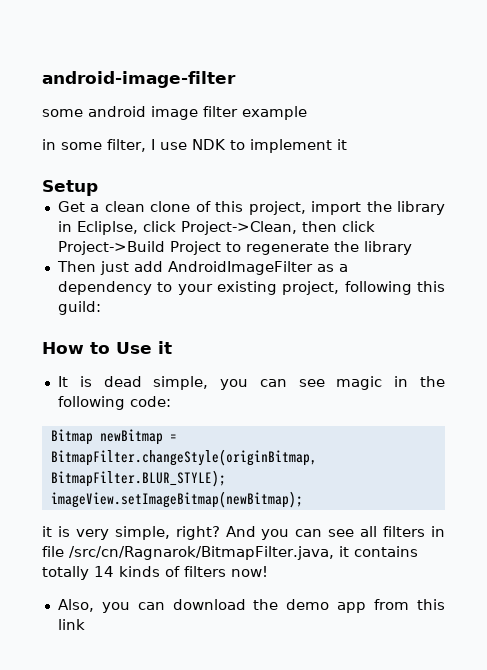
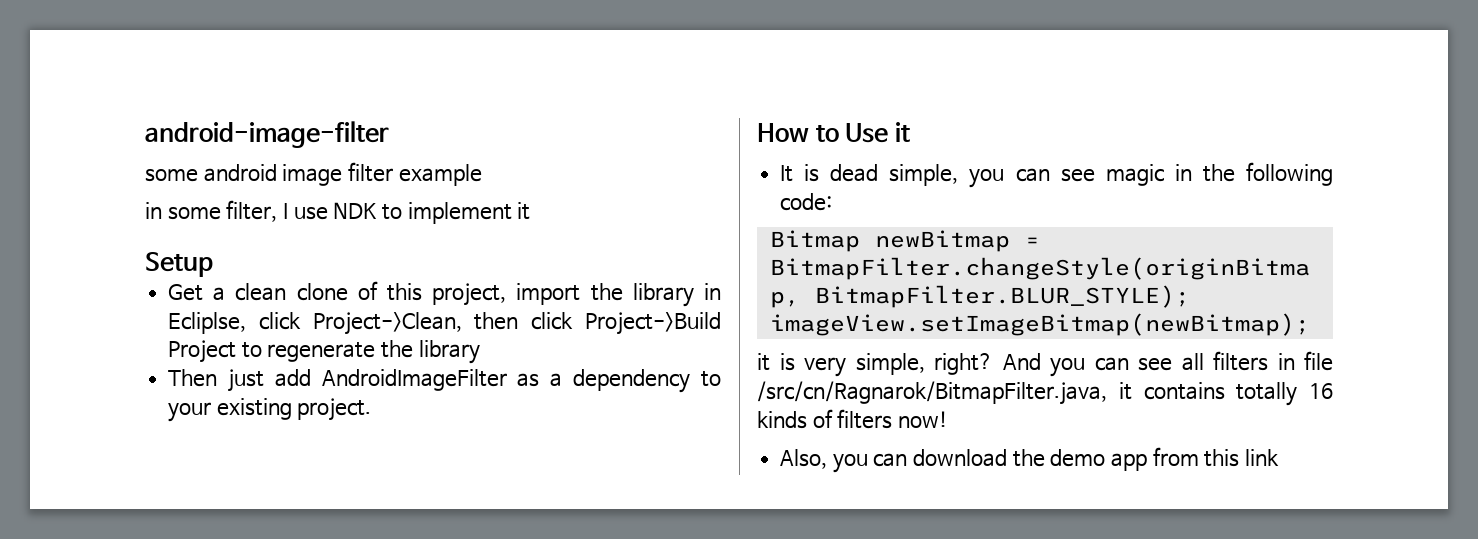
- Then just add AndroidImageFilter as a dependency to your existing project, following this guild:
+ Then just add AndroidImageFilter as a dependency to your existing project.
- And you can see all filters in file /src/cn/Ragnarok/BitmapFilter.java, it contains totally 14 kinds of filters now!
+ And you can see all filters in file /src/cn/Ragnarok/BitmapFilter.java, it contains totally 16 kinds of filters now!

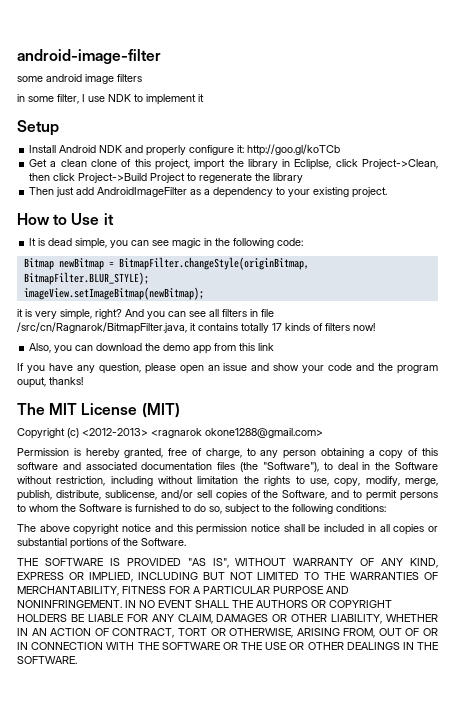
- some android image filter example
+ some android image filters
+ Install Android NDK and properly configure it: http://goo.gl/koTCb
- And you can see all filters in file /src/cn/Ragnarok/BitmapFilter.java, it contains totally 16 kinds of filters now!
+ And you can see all filters in file /src/cn/Ragnarok/BitmapFilter.java, it contains totally 17 kinds of filters now!
+ If you have any question, please open an issue and show your code and the program ouput, thanks!
+ The MIT License (MIT)
+ Copyright (c) <2012-2013> <ragnarok okone1288@gmail.com>
+ Permission is hereby granted, free of charge, to any person obtaining a copy of this software and associated documentation files (the "Software"), to deal in the Software without restriction, including without limitation the rights to use, copy, modify, merge, publish, distribute, sublicense, and/or sell copies of the Software, and to permit persons to whom the Software is furnished to do so, subject to the following conditions:
+ The above copyright notice and this permission notice shall be included in all copies or substantial portions of the Software.
+ THE SOFTWARE IS PROVIDED "AS IS", WITHOUT WARRANTY OF ANY KIND, EXPRESS OR IMPLIED, INCLUDING BUT NOT LIMITED TO THE WARRANTIES OF MERCHANTABILITY, FITNESS FOR A PARTICULAR PURPOSE AND NONINFRINGEMENT. IN NO EVENT SHALL THE AUTHORS OR COPYRIGHT HOLDERS BE LIABLE FOR ANY CLAIM, DAMAGES OR OTHER LIABILITY, WHETHER IN AN ACTION OF CONTRACT, TORT OR OTHERWISE, ARISING FROM, OUT OF OR IN CONNECTION WITH THE SOFTWARE OR THE USE OR OTHER DEALINGS IN THE SOFTWARE.

